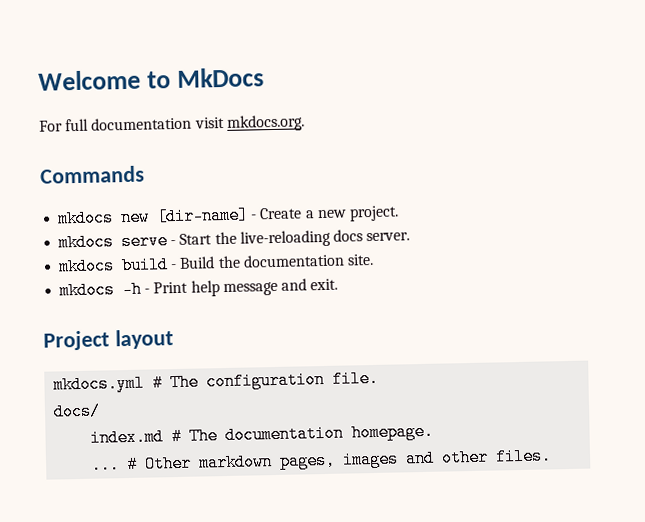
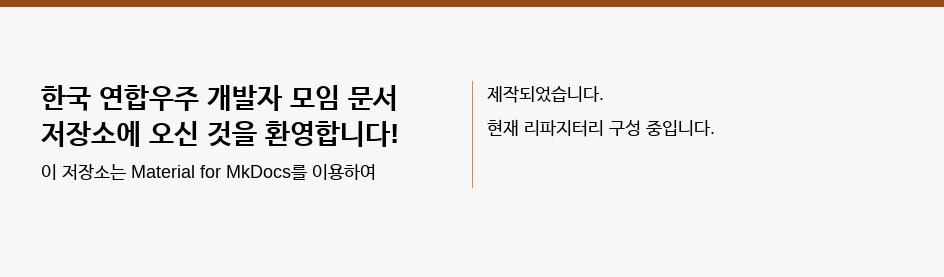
- Welcome to MkDocs
- For full documentation visit mkdocs.org.
- Commands
- mkdocs new [dir-name] - Create a new project.
- mkdocs serve - Start the live-reloading docs server.
- mkdocs build - Build the documentation site.
- mkdocs -h - Print help message and exit.
- Project layout
- mkdocs.yml # The configuration file.
- docs/
- index.md # The documentation homepage.
- ... # Other markdown pages, images and other files.
+ 한국 연합우주 개발자 모임 문서 저장소에 오신 것을 환영합니다!
+ 이 저장소는 Material for MkDocs를 이용하여 제작되었습니다.
+ 현재 리파지터리 구성 중입니다.

